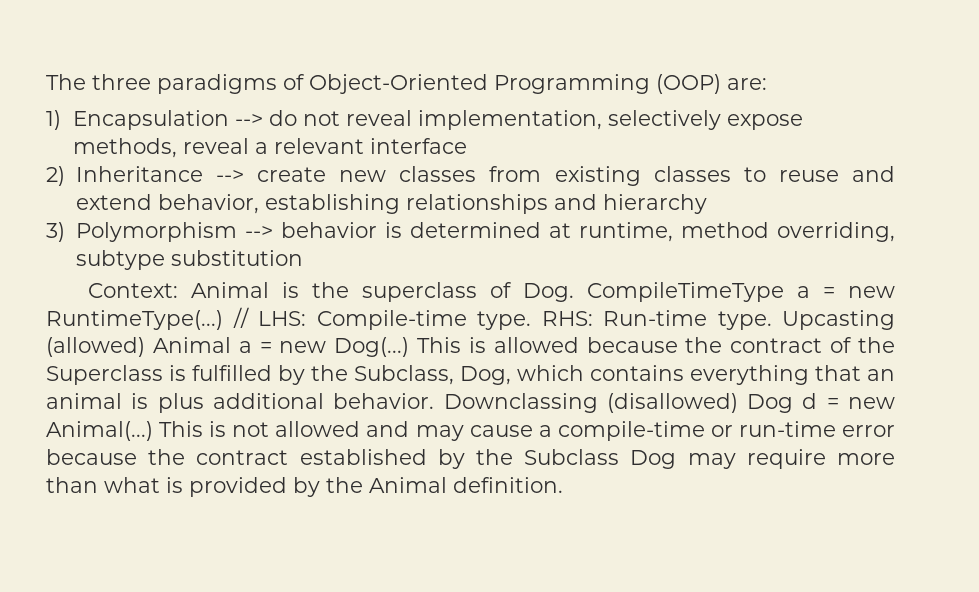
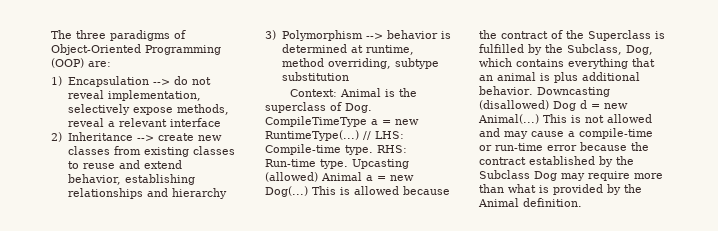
- Downclassing (disallowed) Dog d = new Animal(...)
+ Downcasting (disallowed) Dog d = new Animal(...)

